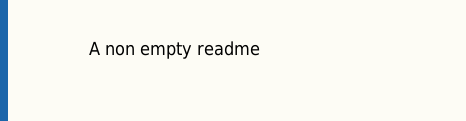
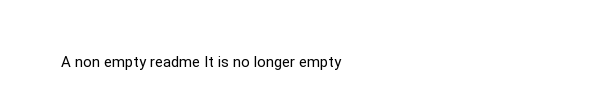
- A non empty readme
+ A non empty readme It is no longer empty

